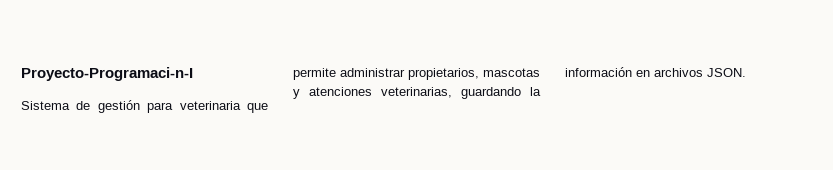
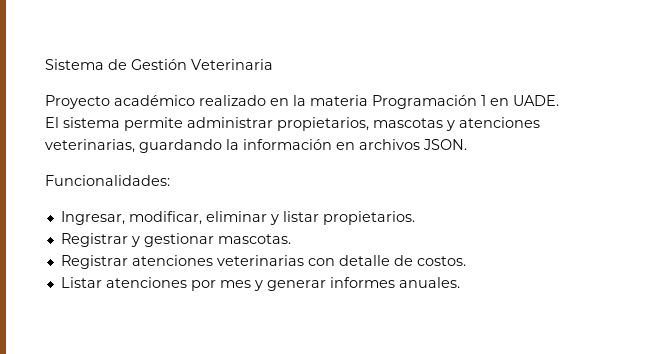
- Proyecto-Programaci-n-I
- Sistema de gestión para veterinaria que permite administrar propietarios, mascotas y atenciones veterinarias, guardando la información en archivos JSON.
+ Sistema de Gestión Veterinaria
+ Proyecto académico realizado en la materia Programación 1 en UADE.
+ El sistema permite administrar propietarios, mascotas y atenciones veterinarias, guardando la información en archivos JSON.
+ Funcionalidades:
+ Ingresar, modificar, eliminar y listar propietarios.
+ Registrar y gestionar mascotas.
+ Registrar atenciones veterinarias con detalle de costos.
+ Listar atenciones por mes y generar informes anuales.

